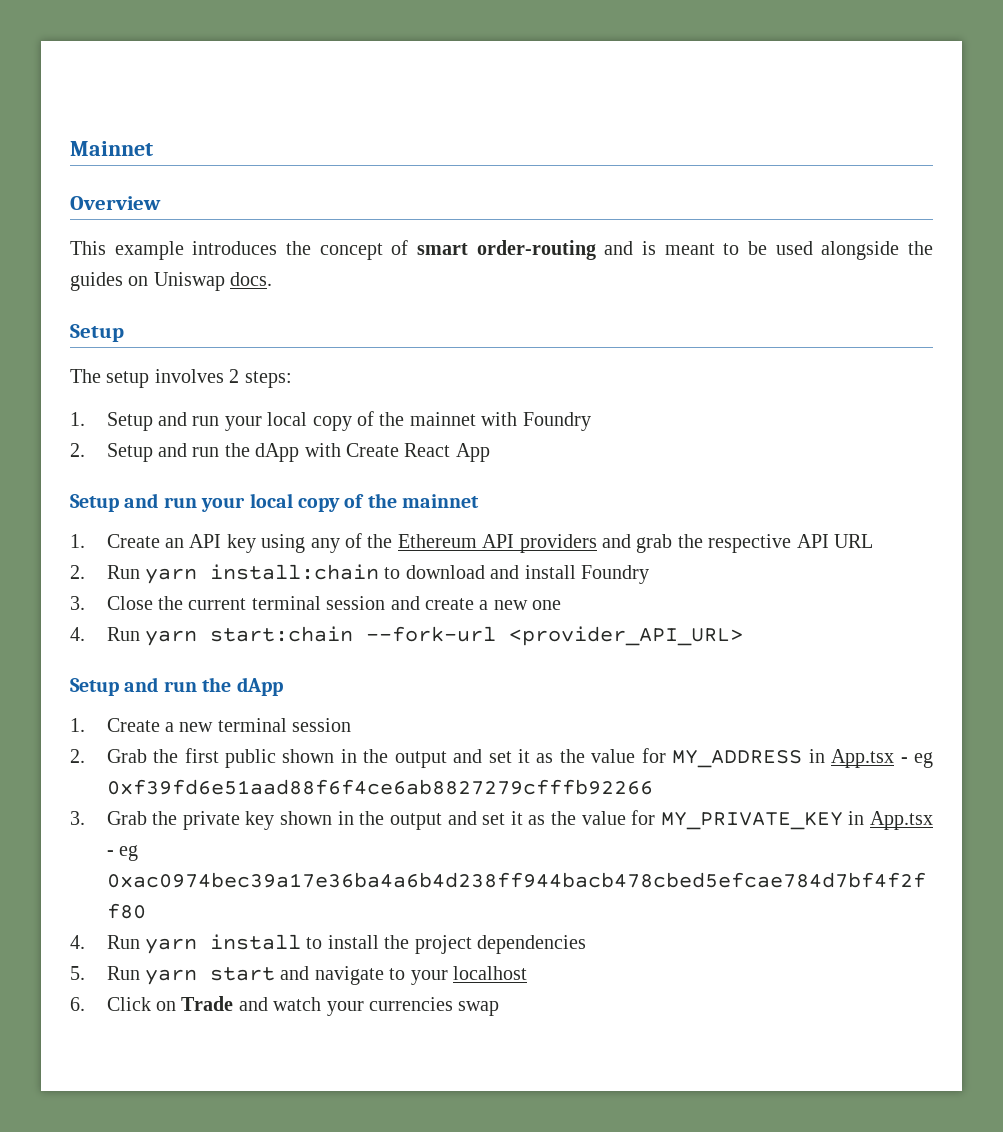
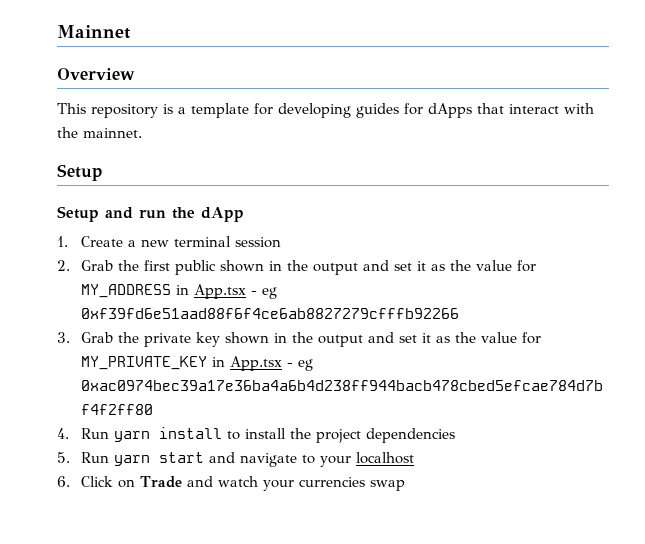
- This example introduces the concept of smart order-routing and is meant to be used alongside the guides on Uniswap docs.
+ This repository is a template for developing guides for dApps that interact with the mainnet.
  Setup
- The setup involves 2 steps:
- 1. Setup and run your local copy of the mainnet with Foundry
- 2. Setup and run the dApp with Create React App
- Setup and run your local copy of the mainnet
- 1. Create an API key using any of the Ethereum API providers and grab the respective API URL
- 2. Run yarn install:chain to download and install Foundry
- 3. Close the current terminal session and create a new one
- 4. Run yarn start:chain --fork-url <provider_API_URL>

